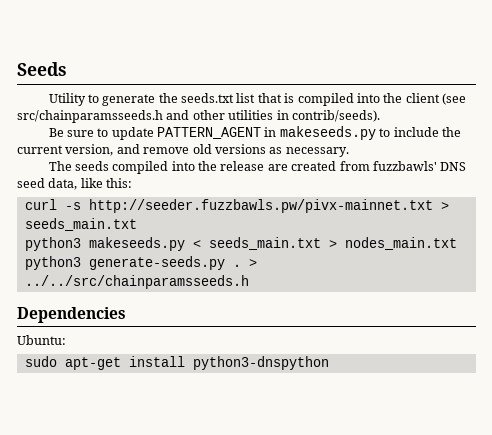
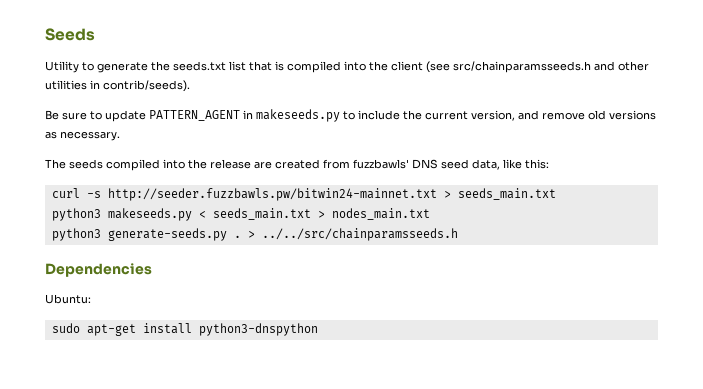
- curl -s http://seeder.fuzzbawls.pw/pivx-mainnet.txt > seeds_main.txt
+ curl -s http://seeder.fuzzbawls.pw/bitwin24-mainnet.txt > seeds_main.txt

